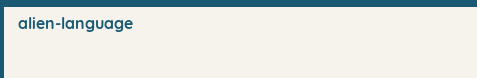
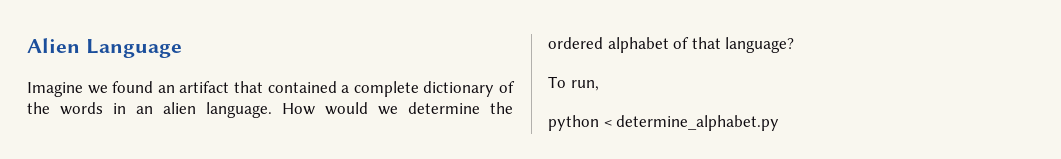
- alien-language
+ Alien Language
+ Imagine we found an artifact that contained a complete dictionary of the words in an alien language. How would we determine the ordered alphabet of that language?
+ To run,
+ python < determine_alphabet.py

